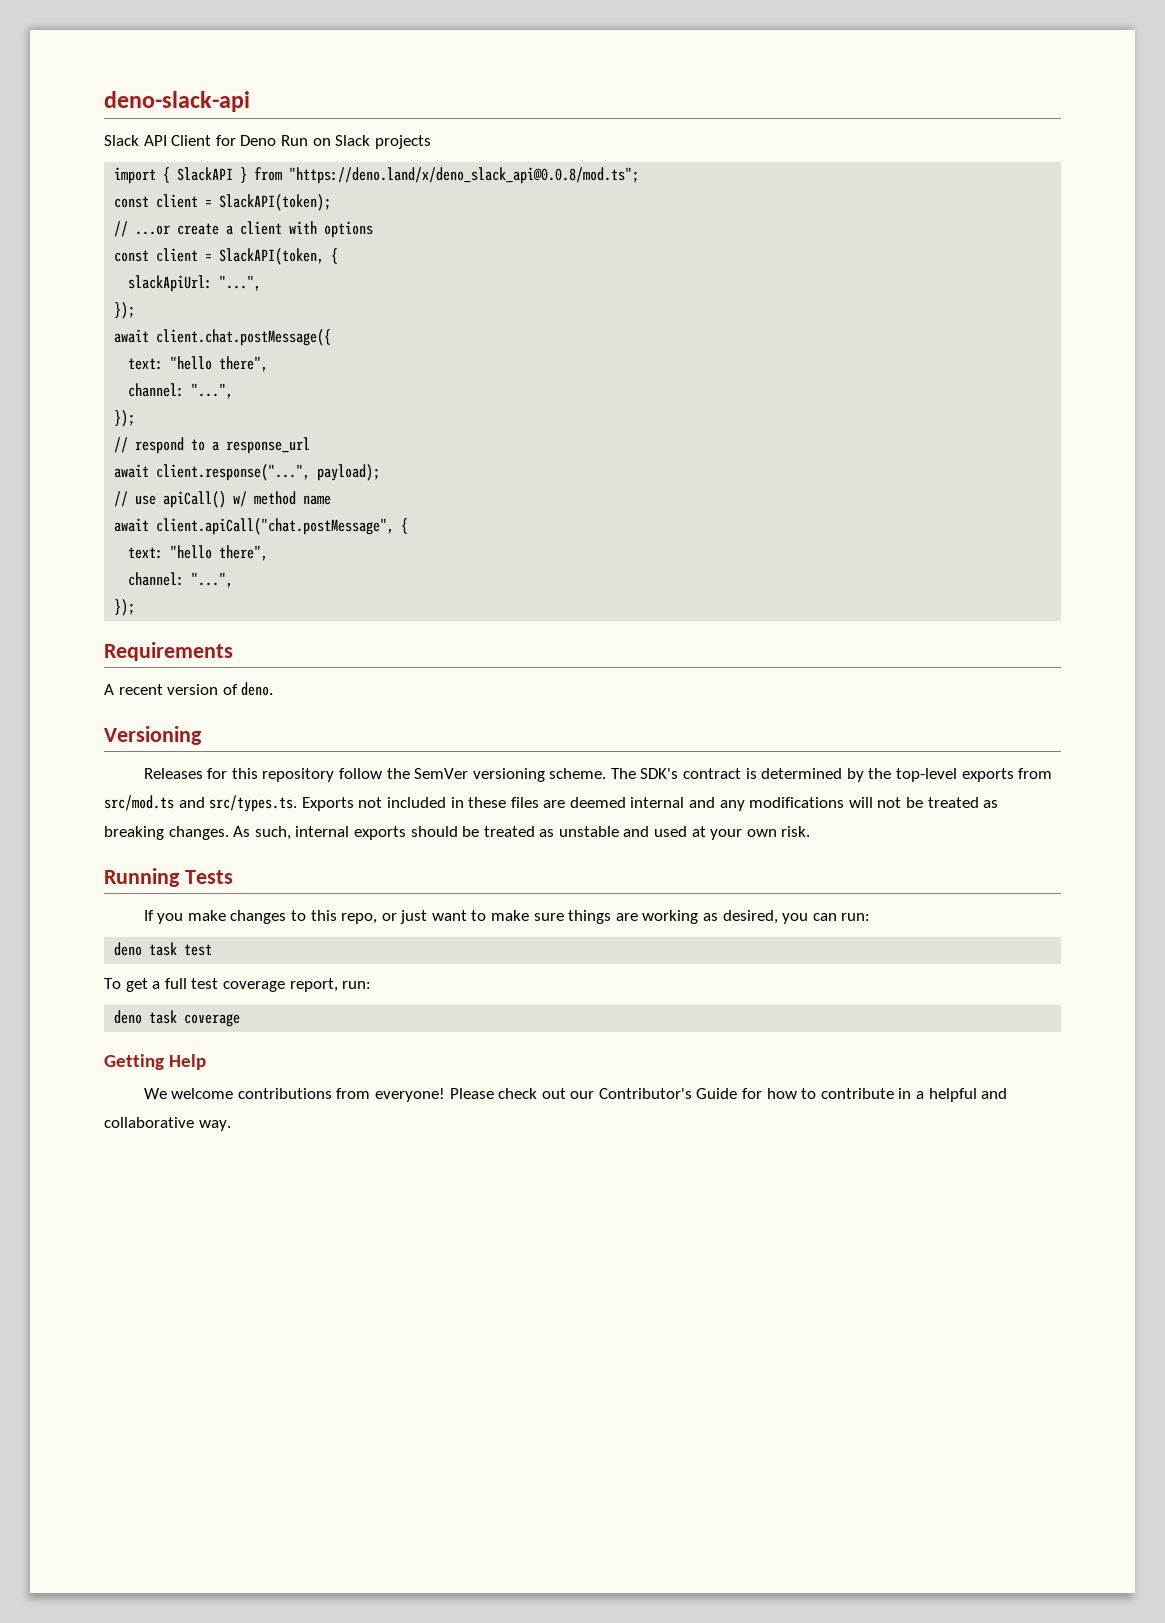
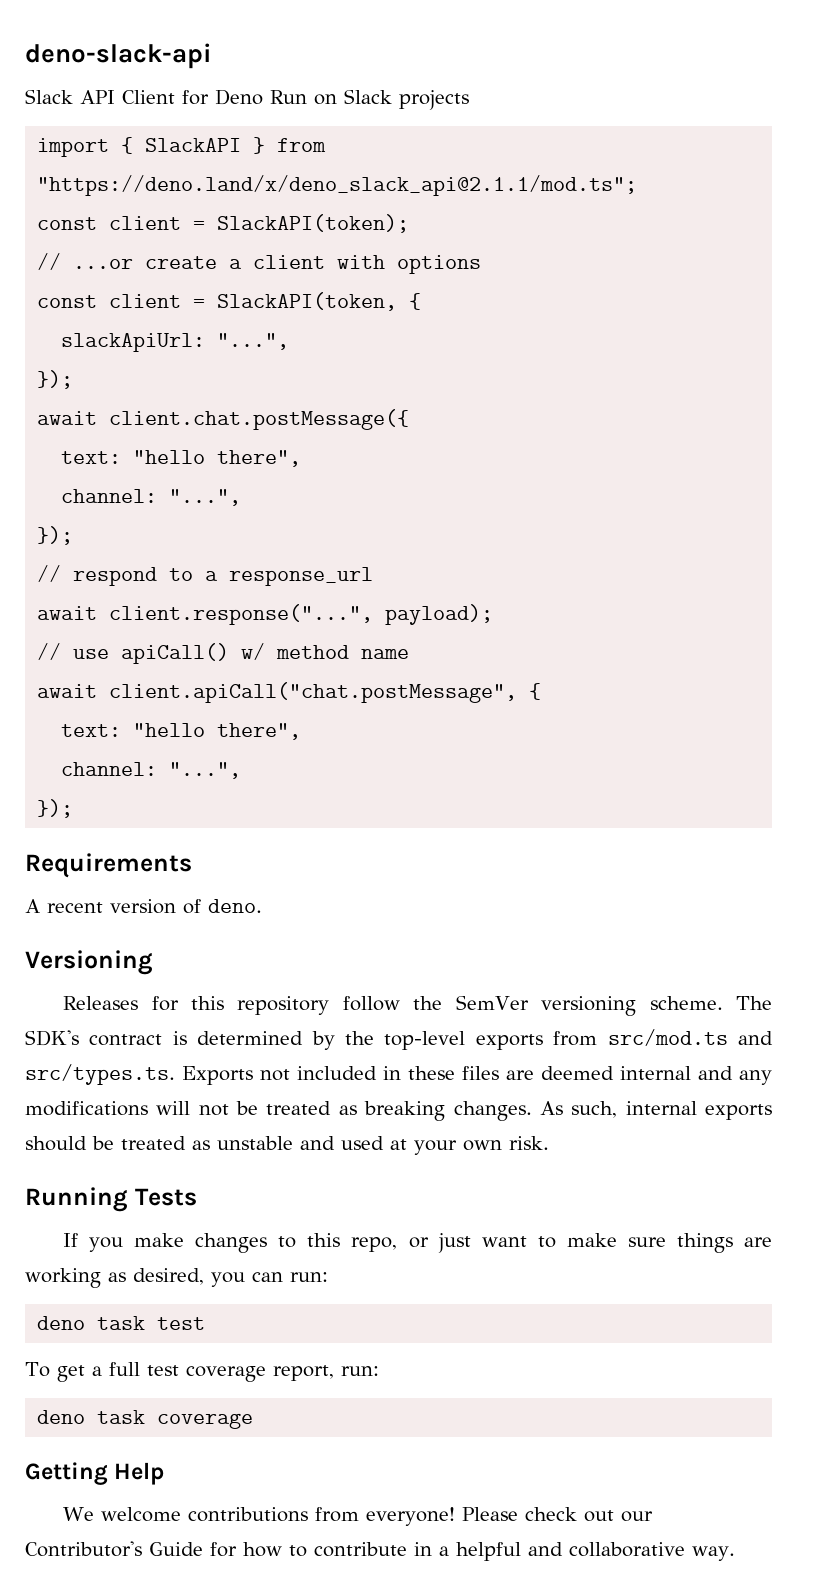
- import { SlackAPI } from "https://deno.land/x/deno_slack_api@0.0.8/mod.ts";
+ import { SlackAPI } from "https://deno.land/x/deno_slack_api@2.1.1/mod.ts";

